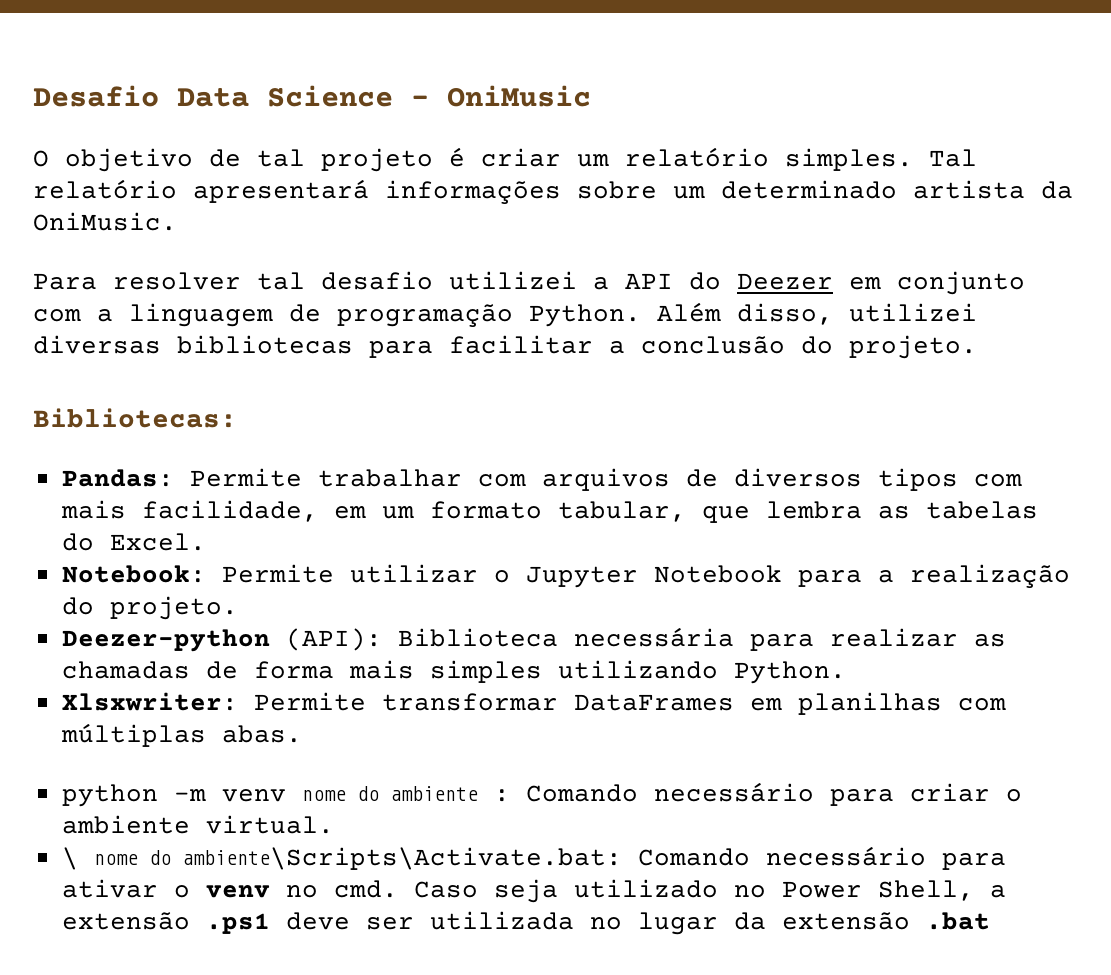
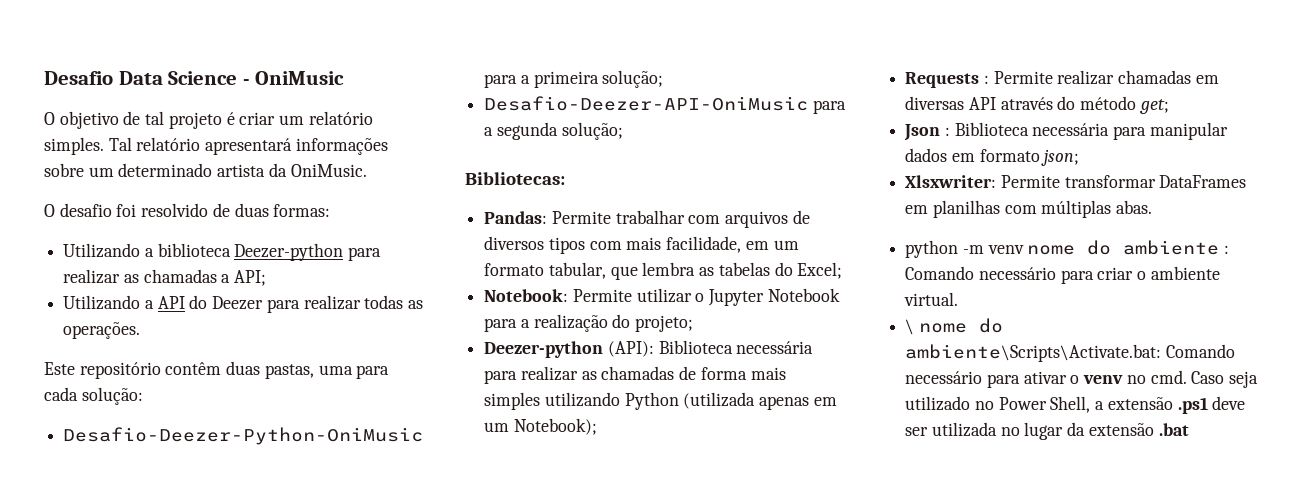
- Para resolver tal desafio utilizei a API do Deezer em conjunto com a linguagem de programação Python. Além disso, utilizei diversas bibliotecas para facilitar a conclusão do projeto.
+ O desafio foi resolvido de duas formas:
+ Utilizando a biblioteca Deezer-python para realizar as chamadas a API;
+ Utilizando a API do Deezer para realizar todas as operações.
+ Este repositório contêm duas pastas, uma para cada solução:
+ Desafio-Deezer-Python-OniMusic para a primeira solução;
+ Desafio-Deezer-API-OniMusic para a segunda solução;
- Pandas: Permite trabalhar com arquivos de diversos tipos com mais facilidade, em um formato tabular, que lembra as tabelas do Excel.
+ Pandas: Permite trabalhar com arquivos de diversos tipos com mais facilidade, em um formato tabular, que lembra as tabelas do Excel;
- Notebook: Permite utilizar o Jupyter Notebook para a realização do projeto.
+ Notebook: Permite utilizar o Jupyter Notebook para a realização do projeto;
- Deezer-python (API): Biblioteca necessária para realizar as chamadas de forma mais simples utilizando Python.
+ Deezer-python (API): Biblioteca necessária para realizar as chamadas de forma mais simples utilizando Python (utilizada apenas em um Notebook);
+ Requests : Permite realizar chamadas em diversas API através do método get;
+ Json : Biblioteca necessária para manipular dados em formato json;

